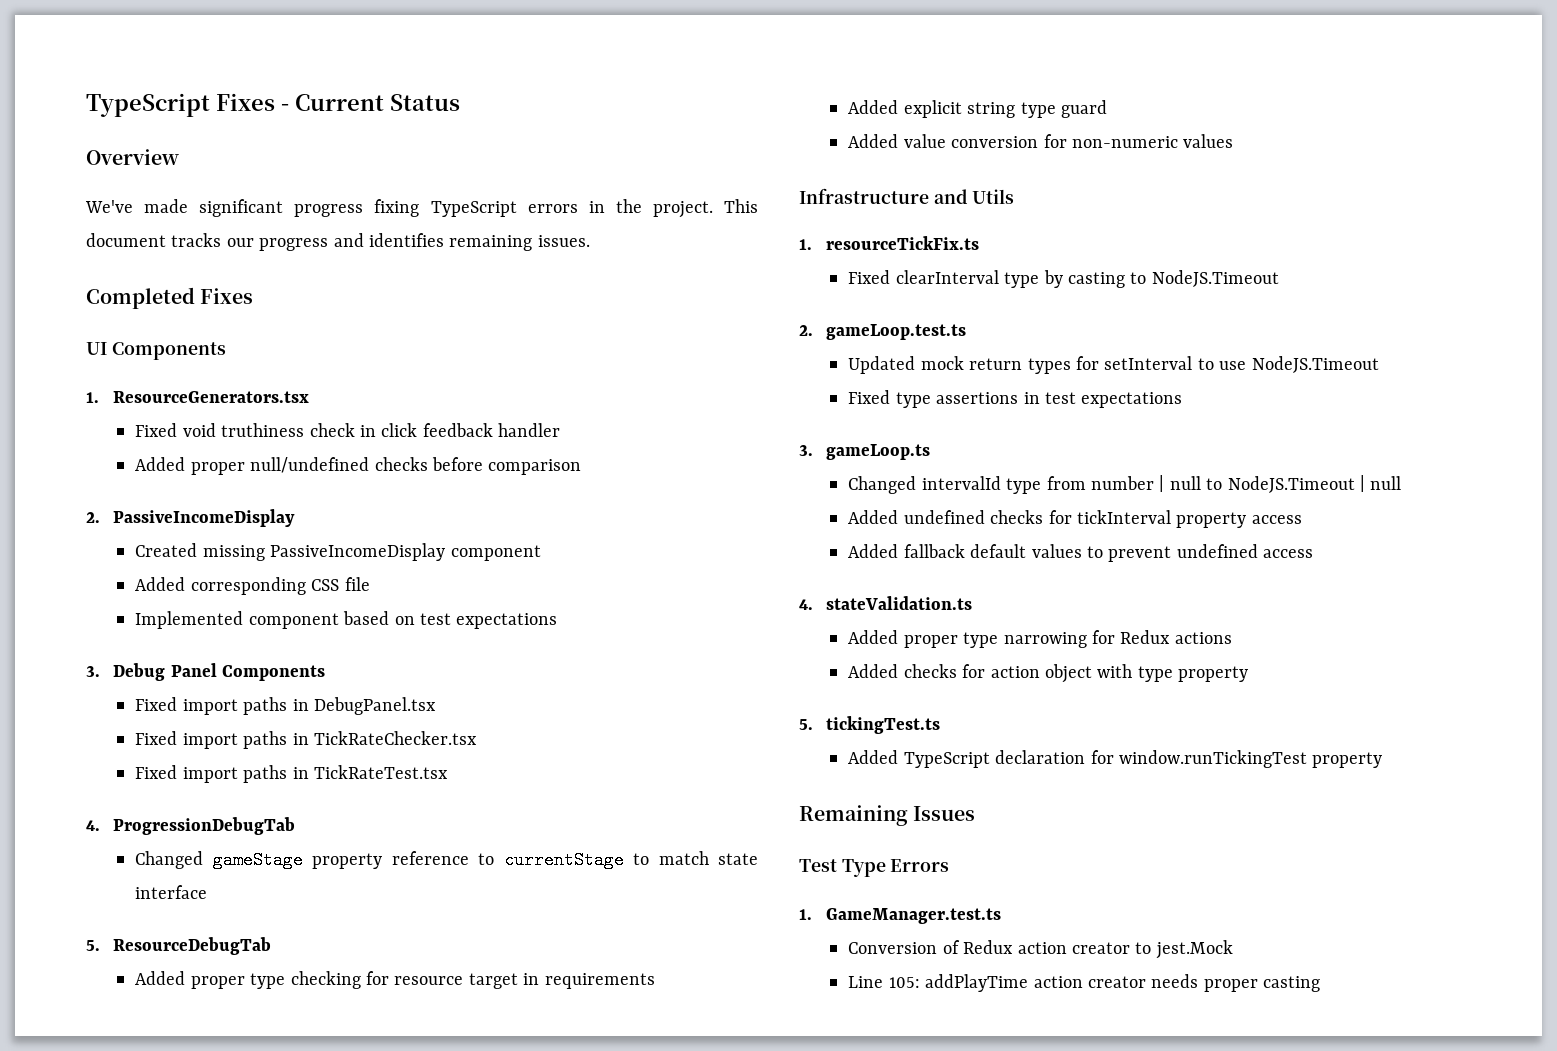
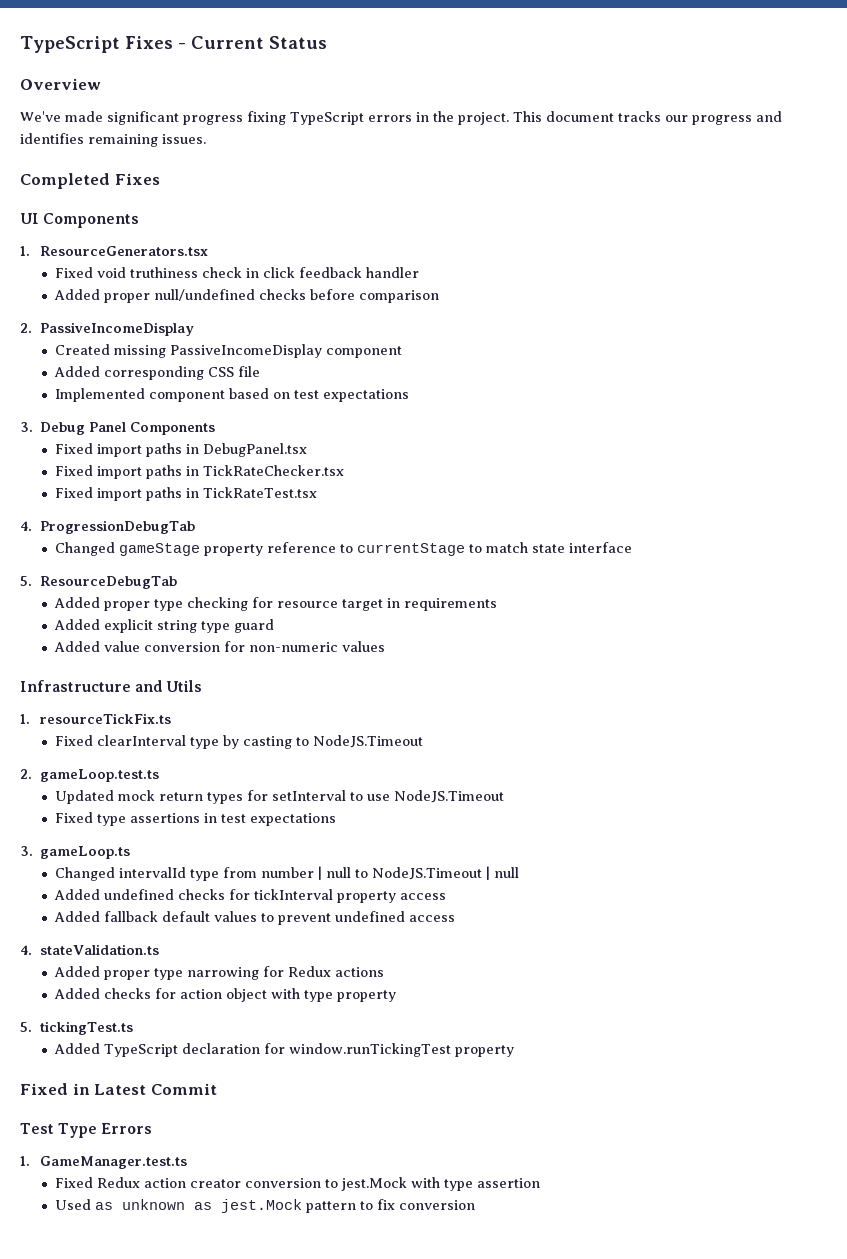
- Remaining Issues
+ Fixed in Latest Commit
- Conversion of Redux action creator to jest.Mock
- Line 105: addPlayTime action creator needs proper casting
+ Fixed Redux action creator conversion to jest.Mock with type assertion
+ Used as unknown as jest.Mock pattern to fix conversion

